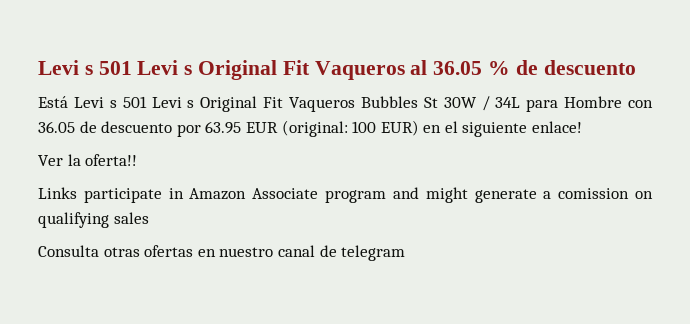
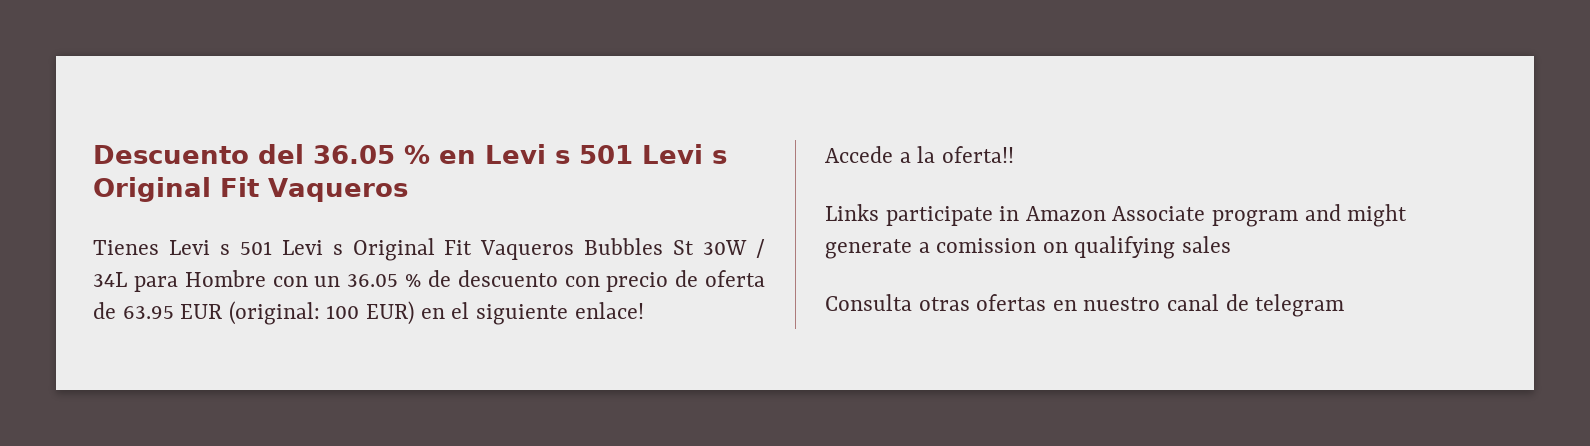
- Levi s 501 Levi s Original Fit Vaqueros al 36.05 % de descuento
- Está Levi s 501 Levi s Original Fit Vaqueros Bubbles St 30W / 34L para Hombre con 36.05 de descuento por 63.95 EUR (original: 100 EUR) en el siguiente enlace!
+ Descuento del 36.05 % en Levi s 501 Levi s Original Fit Vaqueros
+ Tienes Levi s 501 Levi s Original Fit Vaqueros Bubbles St 30W / 34L para Hombre con un 36.05 % de descuento con precio de oferta de 63.95 EUR (original: 100 EUR) en el siguiente enlace!
- Ver la oferta!!
+ Accede a la oferta!!

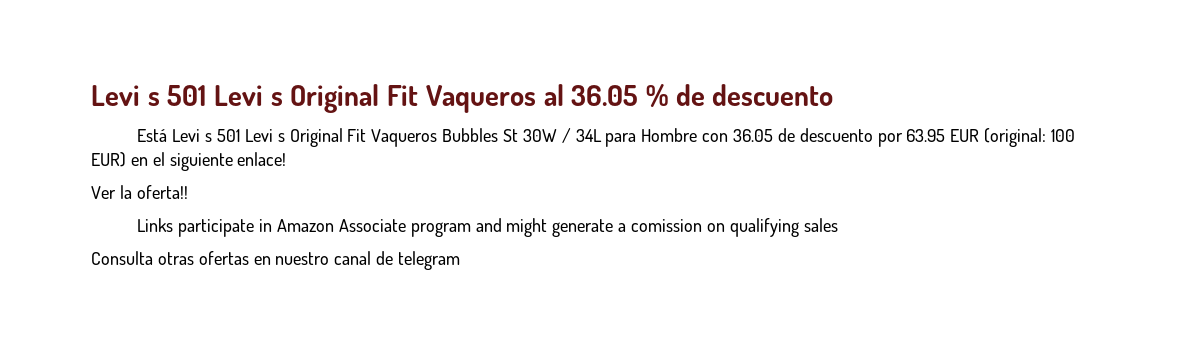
- Descuento del 36.05 % en Levi s 501 Levi s Original Fit Vaqueros
- Tienes Levi s 501 Levi s Original Fit Vaqueros Bubbles St 30W / 34L para Hombre con un 36.05 % de descuento con precio de oferta de 63.95 EUR (original: 100 EUR) en el siguiente enlace!
+ Levi s 501 Levi s Original Fit Vaqueros al 36.05 % de descuento
+ Está Levi s 501 Levi s Original Fit Vaqueros Bubbles St 30W / 34L para Hombre con 36.05 de descuento por 63.95 EUR (original: 100 EUR) en el siguiente enlace!
- Accede a la oferta!!
+ Ver la oferta!!

